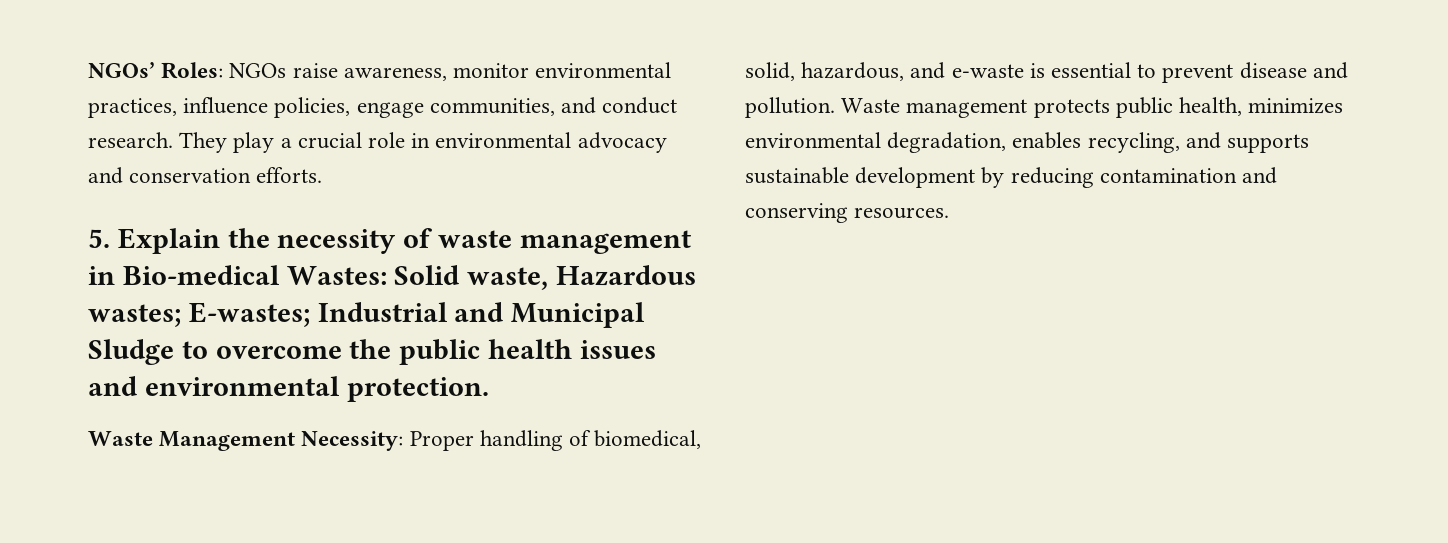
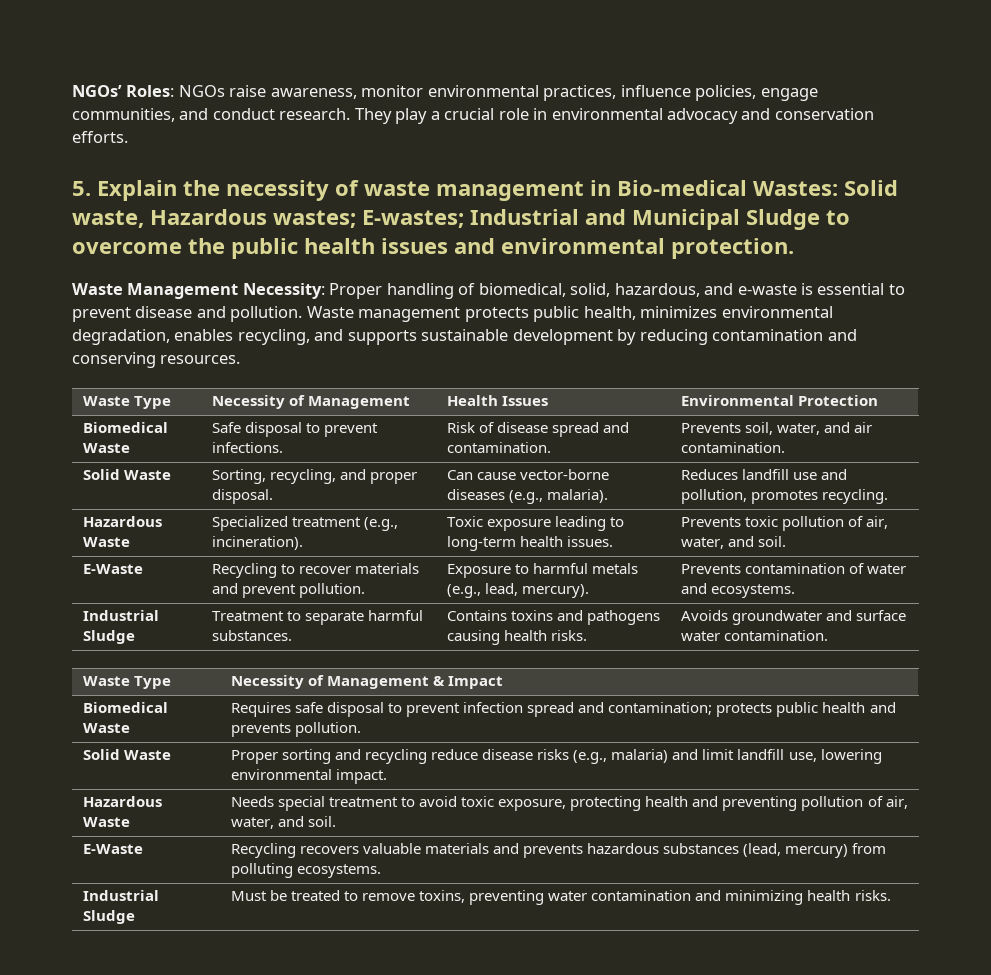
+ Waste Type | Necessity of Management | Health Issues | Environmental Protection
+ Biomedical Waste | Safe disposal to prevent infections. | Risk of disease spread and contamination. | Prevents soil, water, and air contamination.
+ Solid Waste | Sorting, recycling, and proper disposal. | Can cause vector-borne diseases (e.g., malaria). | Reduces landfill use and pollution, promotes recycling.
+ Hazardous Waste | Specialized treatment (e.g., incineration). | Toxic exposure leading to long-term health issues. | Prevents toxic pollution of air, water, and soil.
+ E-Waste | Recycling to recover materials and prevent pollution. | Exposure to harmful metals (e.g., lead, mercury). | Prevents contamination of water and ecosystems.
+ Industrial Sludge | Treatment to separate harmful substances. | Contains toxins and pathogens causing health risks. | Avoids groundwater and surface water contamination.
+ Waste Type | Necessity of Management & Impact
+ Biomedical Waste | Requires safe disposal to prevent infection spread and contamination; protects public health and prevents pollution.
+ Solid Waste | Proper sorting and recycling reduce disease risks (e.g., malaria) and limit landfill use, lowering environmental impact.
+ Hazardous Waste | Needs special treatment to avoid toxic exposure, protecting health and preventing pollution of air, water, and soil.
+ E-Waste | Recycling recovers valuable materials and prevents hazardous substances (lead, mercury) from polluting ecosystems.
+ Industrial Sludge | Must be treated to remove toxins, preventing water contamination and minimizing health risks.

